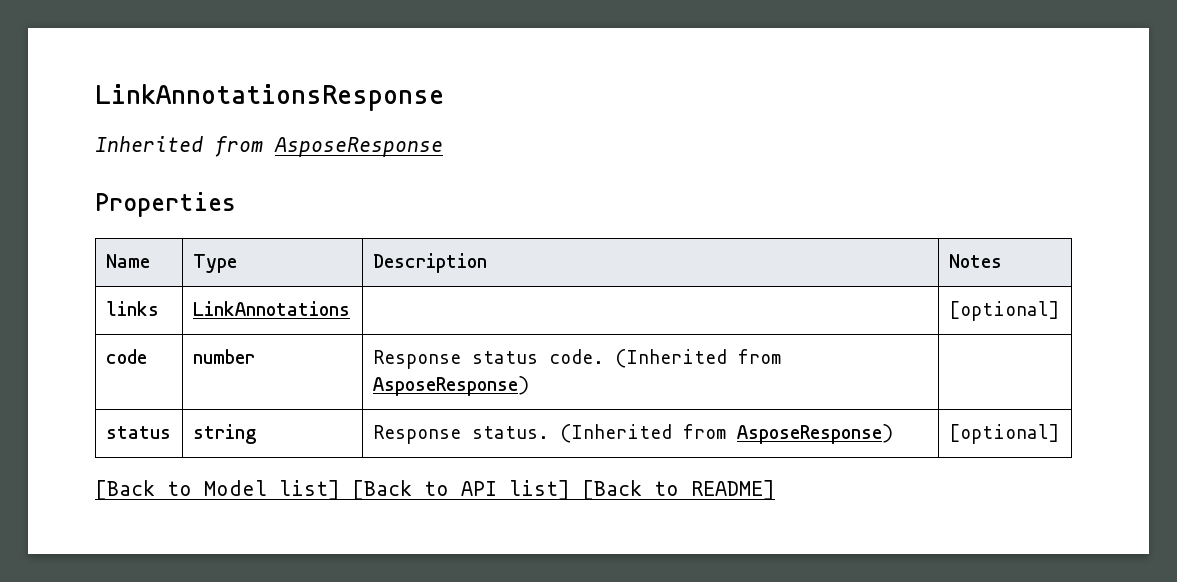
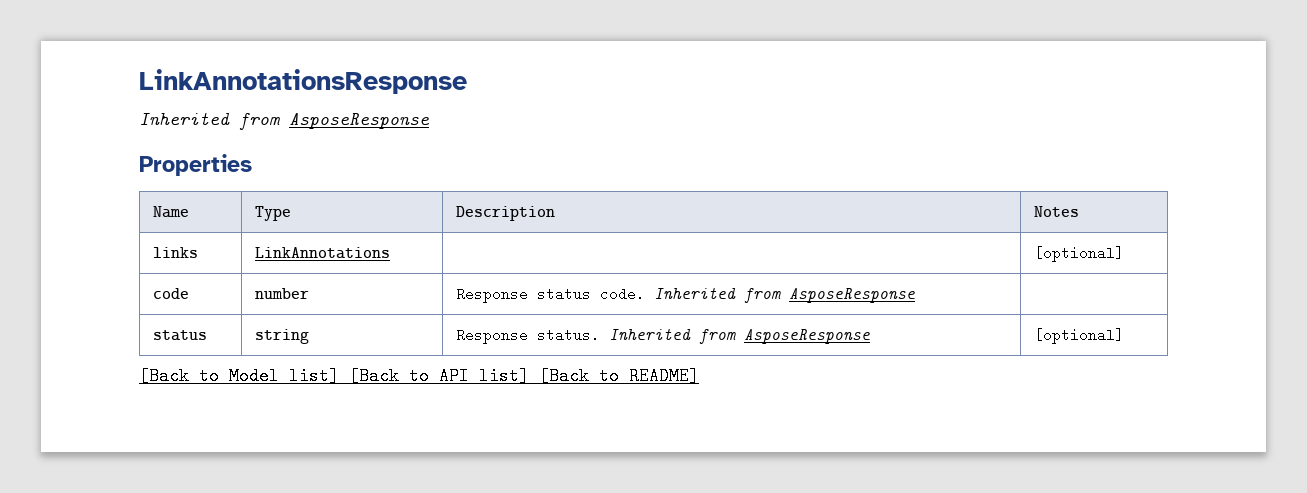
- code | number | Response status code. (Inherited from AsposeResponse) |
+ code | number | Response status code. Inherited from AsposeResponse |
- status | string | Response status. (Inherited from AsposeResponse) | [optional]
+ status | string | Response status. Inherited from AsposeResponse | [optional]

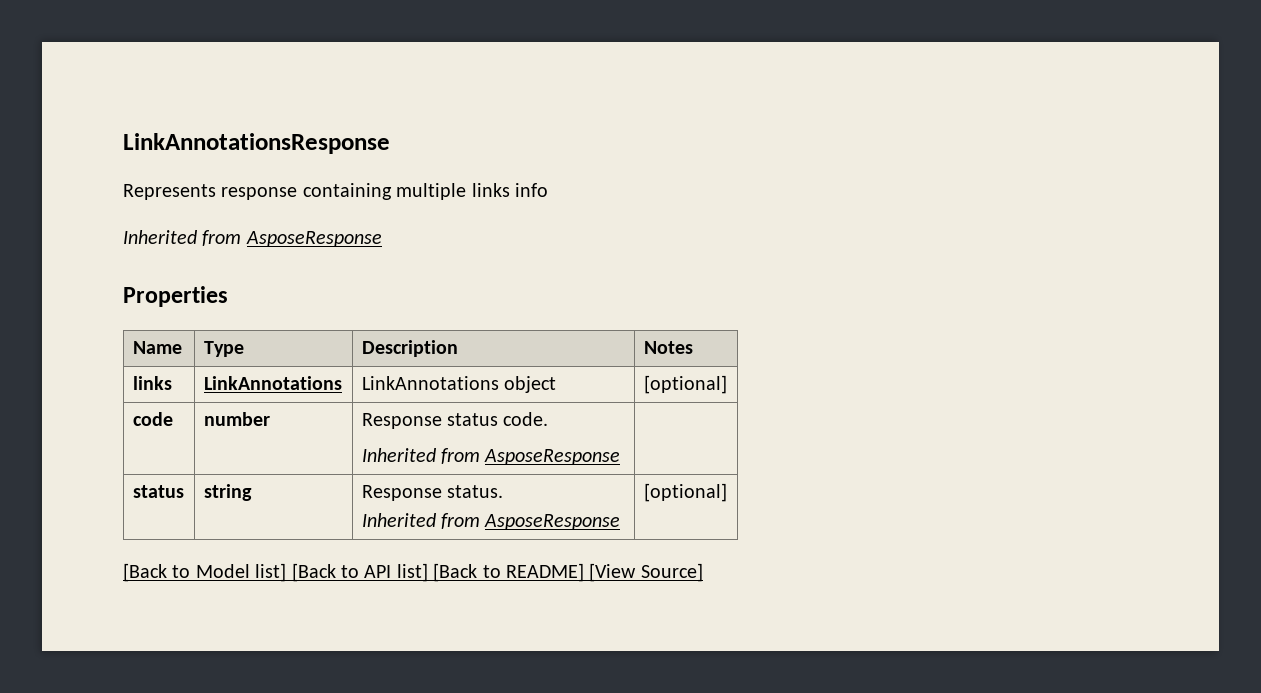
+ Represents response containing multiple links info
- links | LinkAnnotations | | [optional]
+ links | LinkAnnotations | LinkAnnotations object | [optional]
- code | number | Response status code. Inherited from AsposeResponse |
+ code | number | Response status code.
+ Inherited from AsposeResponse |
- status | string | Response status. Inherited from AsposeResponse | [optional]
+ status | string | Response status.
+ Inherited from AsposeResponse | [optional]
- [Back to Model list] [Back to API list] [Back to README]
+ [Back to Model list] [Back to API list] [Back to README] [View Source]

